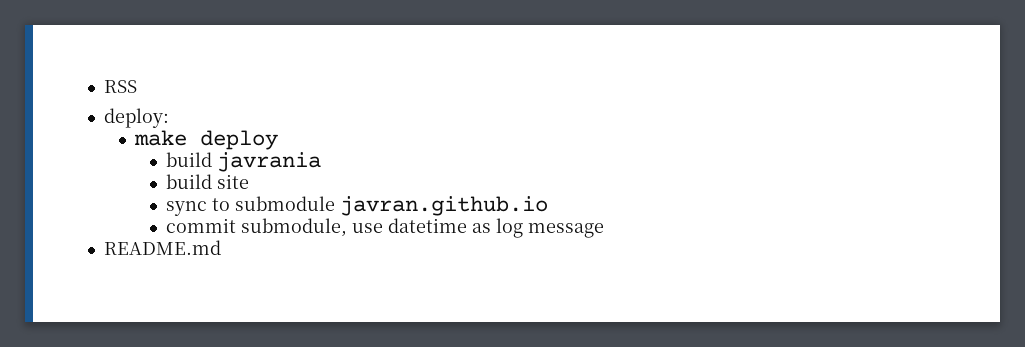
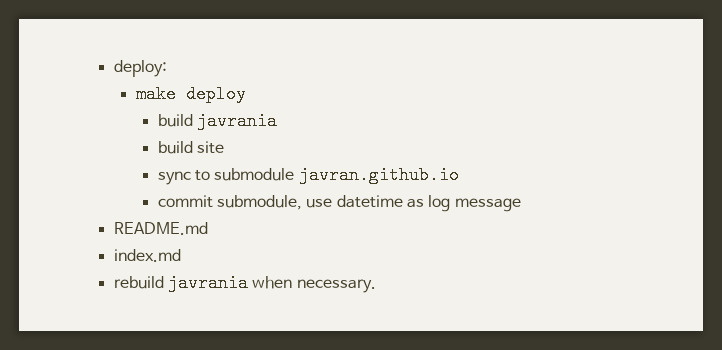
- RSS
+ index.md
+ rebuild javrania when necessary.

